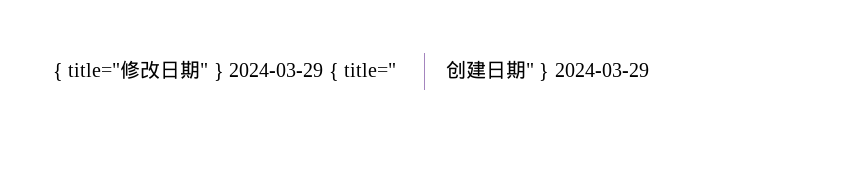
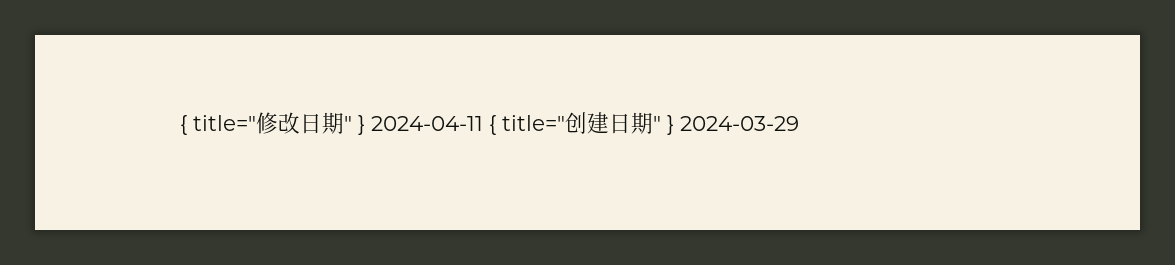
- { title="修改日期" } 2024-03-29 { title="创建日期" } 2024-03-29
+ { title="修改日期" } 2024-04-11 { title="创建日期" } 2024-03-29

